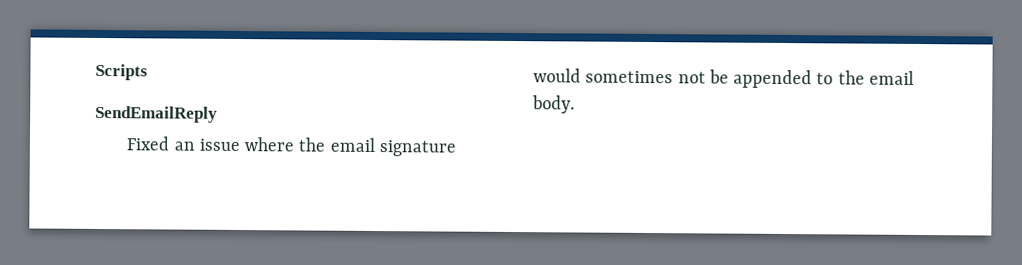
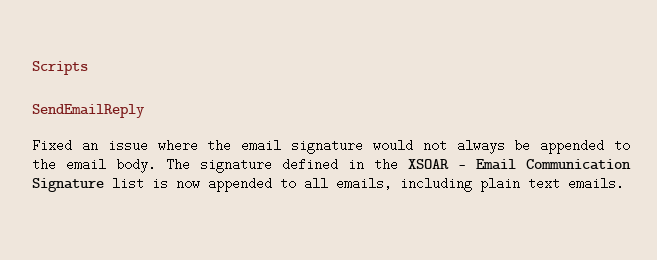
- Fixed an issue where the email signature would sometimes not be appended to the email body.
+ Fixed an issue where the email signature would not always be appended to the email body.
+ The signature defined in the XSOAR - Email Communication Signature list is now appended to all emails, including plain text emails.

